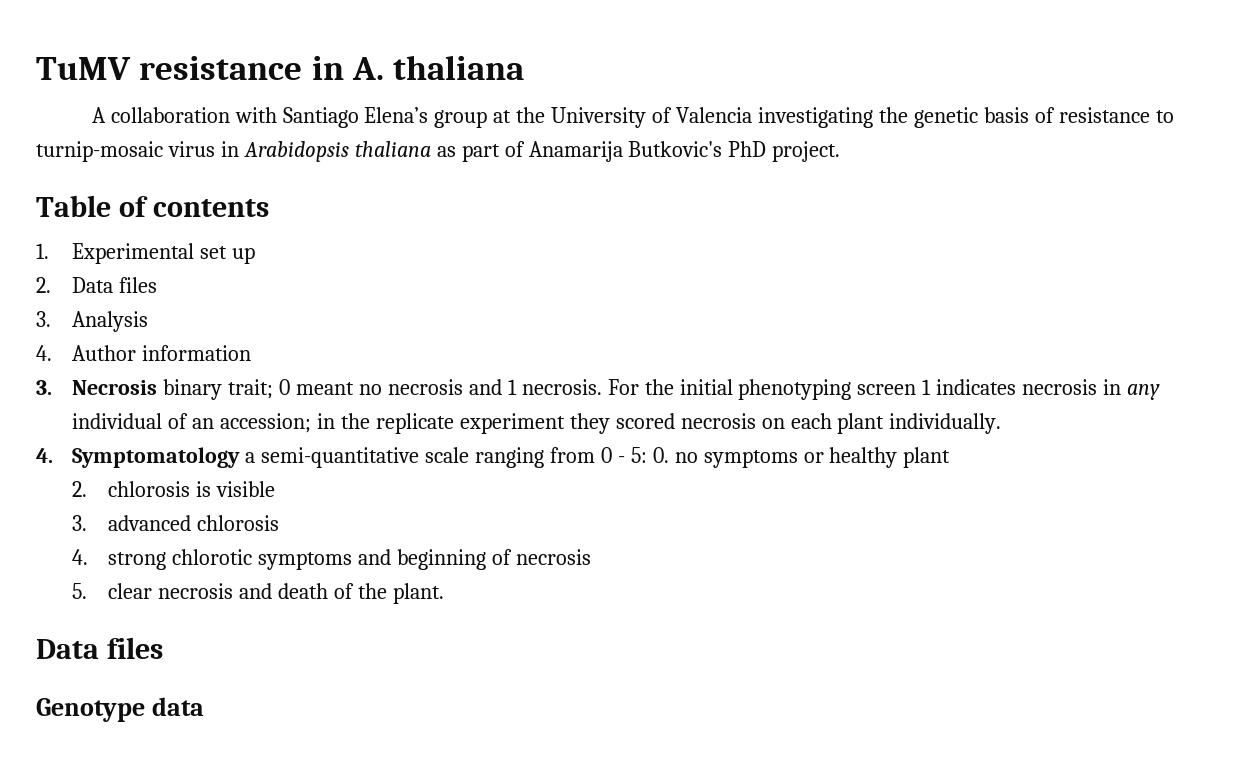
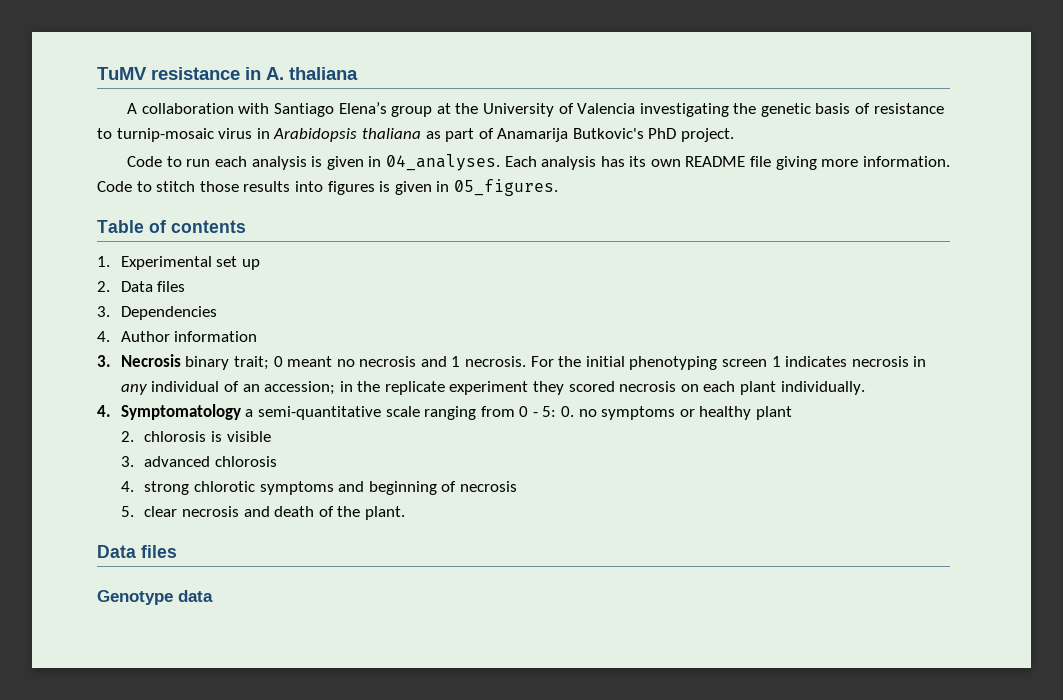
+ Code to run each analysis is given in 04_analyses. Each analysis has its own README file giving more information. Code to stitch those results into figures is given in 05_figures.
- 3. Analysis
+ 3. Dependencies

